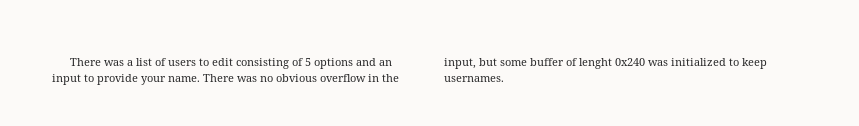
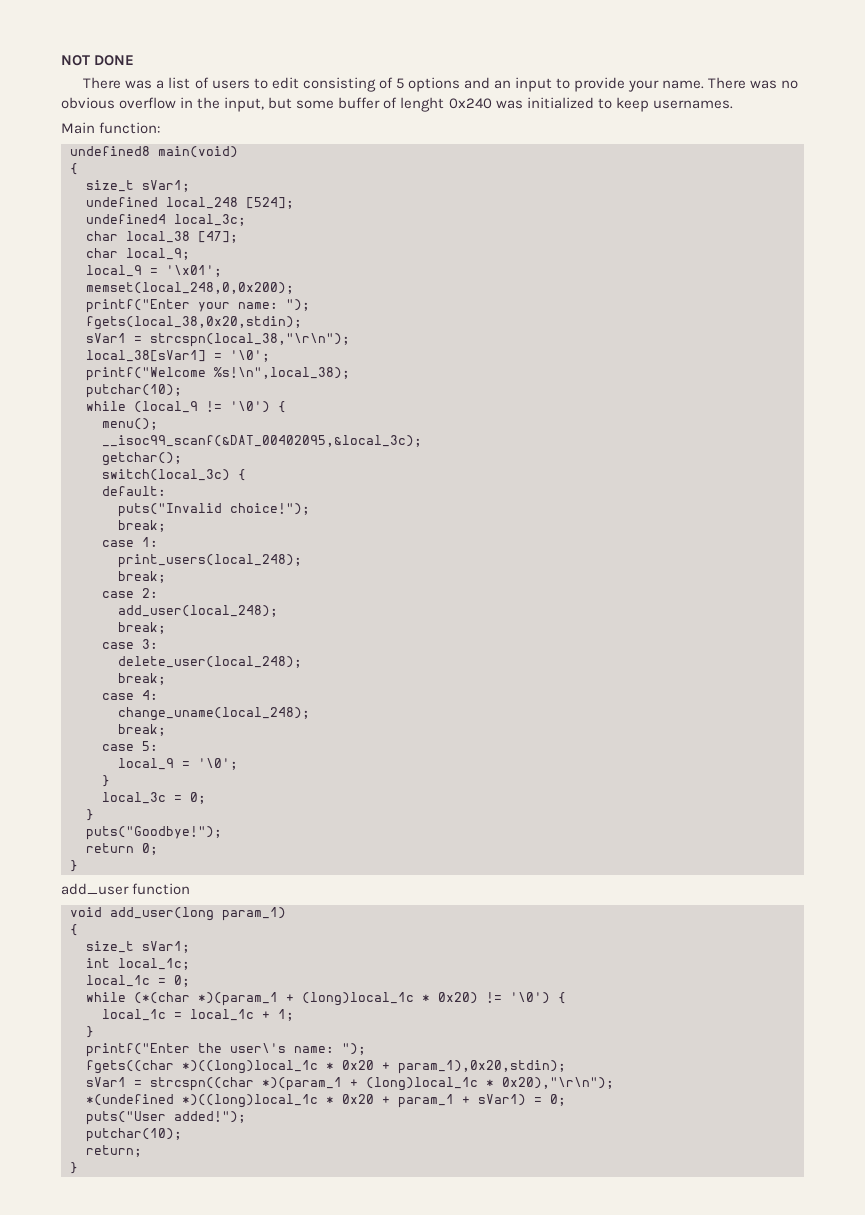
+ NOT DONE
+ Main function:
+ undefined8 main(void)
+ {
+ size_t sVar1;
+ undefined local_248 [524];
+ undefined4 local_3c;
+ char local_38 [47];
+ char local_9;
+ local_9 = '\x01';
+ memset(local_248,0,0x200);
+ printf("Enter your name: ");
+ fgets(local_38,0x20,stdin);
+ sVar1 = strcspn(local_38,"\r\n");
+ local_38[sVar1] = '\0';
+ printf("Welcome %s!\n",local_38);
+ putchar(10);
+ while (local_9 != '\0') {
+ menu();
+ __isoc99_scanf(&DAT_00402095,&local_3c);
+ getchar();
+ switch(local_3c) {
+ default:
+ puts("Invalid choice!");
+ break;
+ case 1:
+ print_users(local_248);
+ break;
+ case 2:
+ add_user(local_248);
+ break;
+ case 3:
+ delete_user(local_248);
+ break;
+ case 4:
+ change_uname(local_248);
+ break;
+ case 5:
+ local_9 = '\0';
+ }
+ local_3c = 0;
+ }
+ puts("Goodbye!");
+ return 0;
+ }
+ add_user function
+ void add_user(long param_1)
+ {
+ size_t sVar1;
+ int local_1c;
+ local_1c = 0;
+ while (*(char *)(param_1 + (long)local_1c * 0x20) != '\0') {
+ local_1c = local_1c + 1;
+ }
+ printf("Enter the user\'s name: ");
+ fgets((char *)((long)local_1c * 0x20 + param_1),0x20,stdin);
+ sVar1 = strcspn((char *)(param_1 + (long)local_1c * 0x20),"\r\n");
+ *(undefined *)((long)local_1c * 0x20 + param_1 + sVar1) = 0;
+ puts("User added!");
+ putchar(10);
+ return;
+ }

